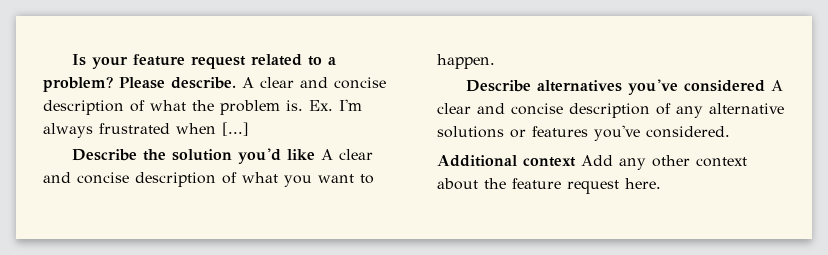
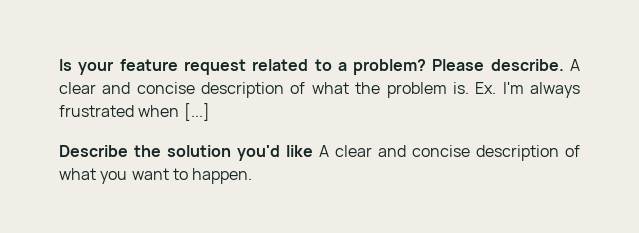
- Describe alternatives you've considered A clear and concise description of any alternative solutions or features you've considered.
- Additional context Add any other context about the feature request here.

